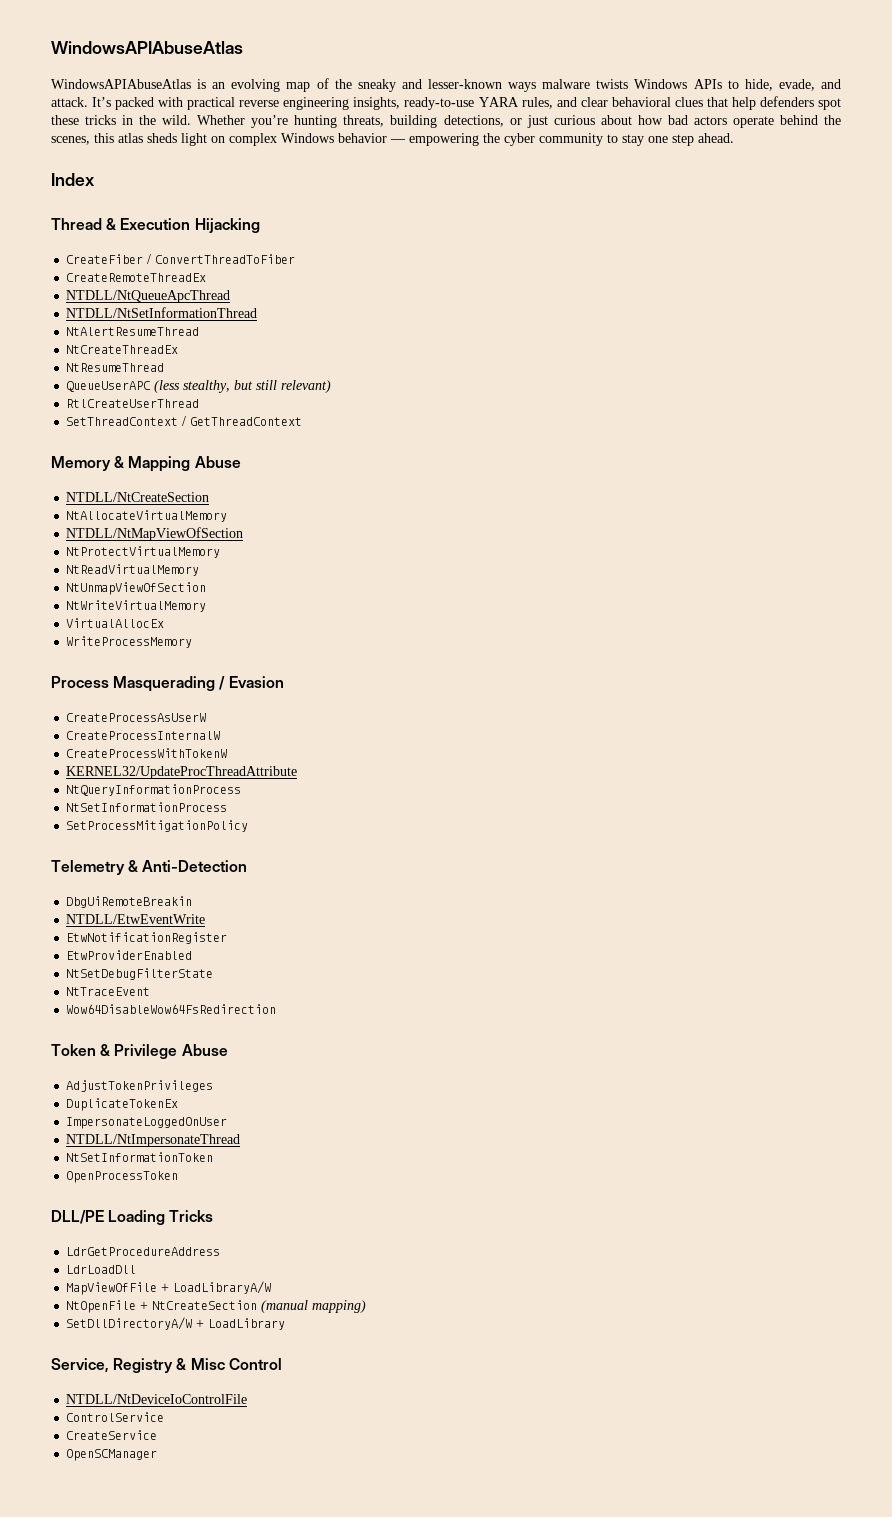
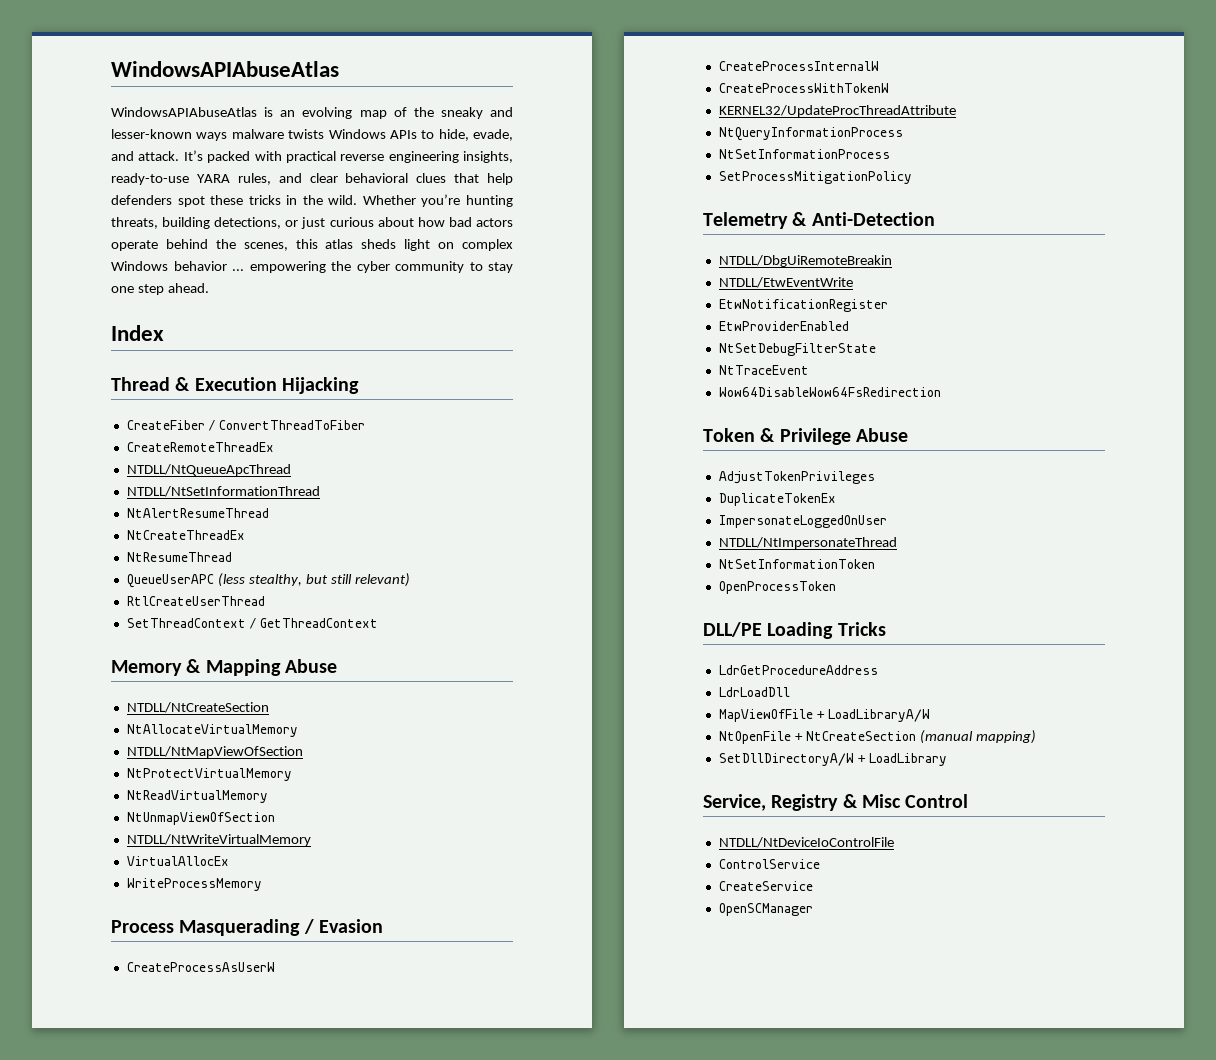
- Whether you’re hunting threats, building detections, or just curious about how bad actors operate behind the scenes, this atlas sheds light on complex Windows behavior — empowering the cyber community to stay one step ahead.
+ Whether you’re hunting threats, building detections, or just curious about how bad actors operate behind the scenes, this atlas sheds light on complex Windows behavior ... empowering the cyber community to stay one step ahead.
- NtWriteVirtualMemory
+ NTDLL/NtWriteVirtualMemory
- DbgUiRemoteBreakin
+ NTDLL/DbgUiRemoteBreakin

